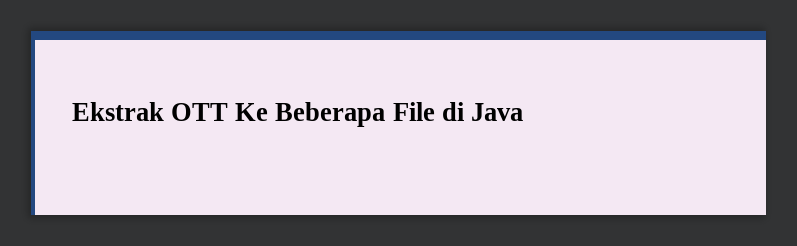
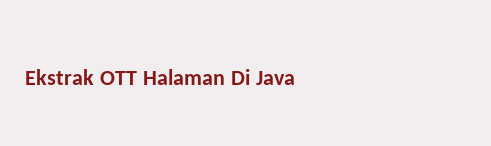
- Ekstrak OTT Ke Beberapa File di Java
+ Ekstrak OTT Halaman Di Java

